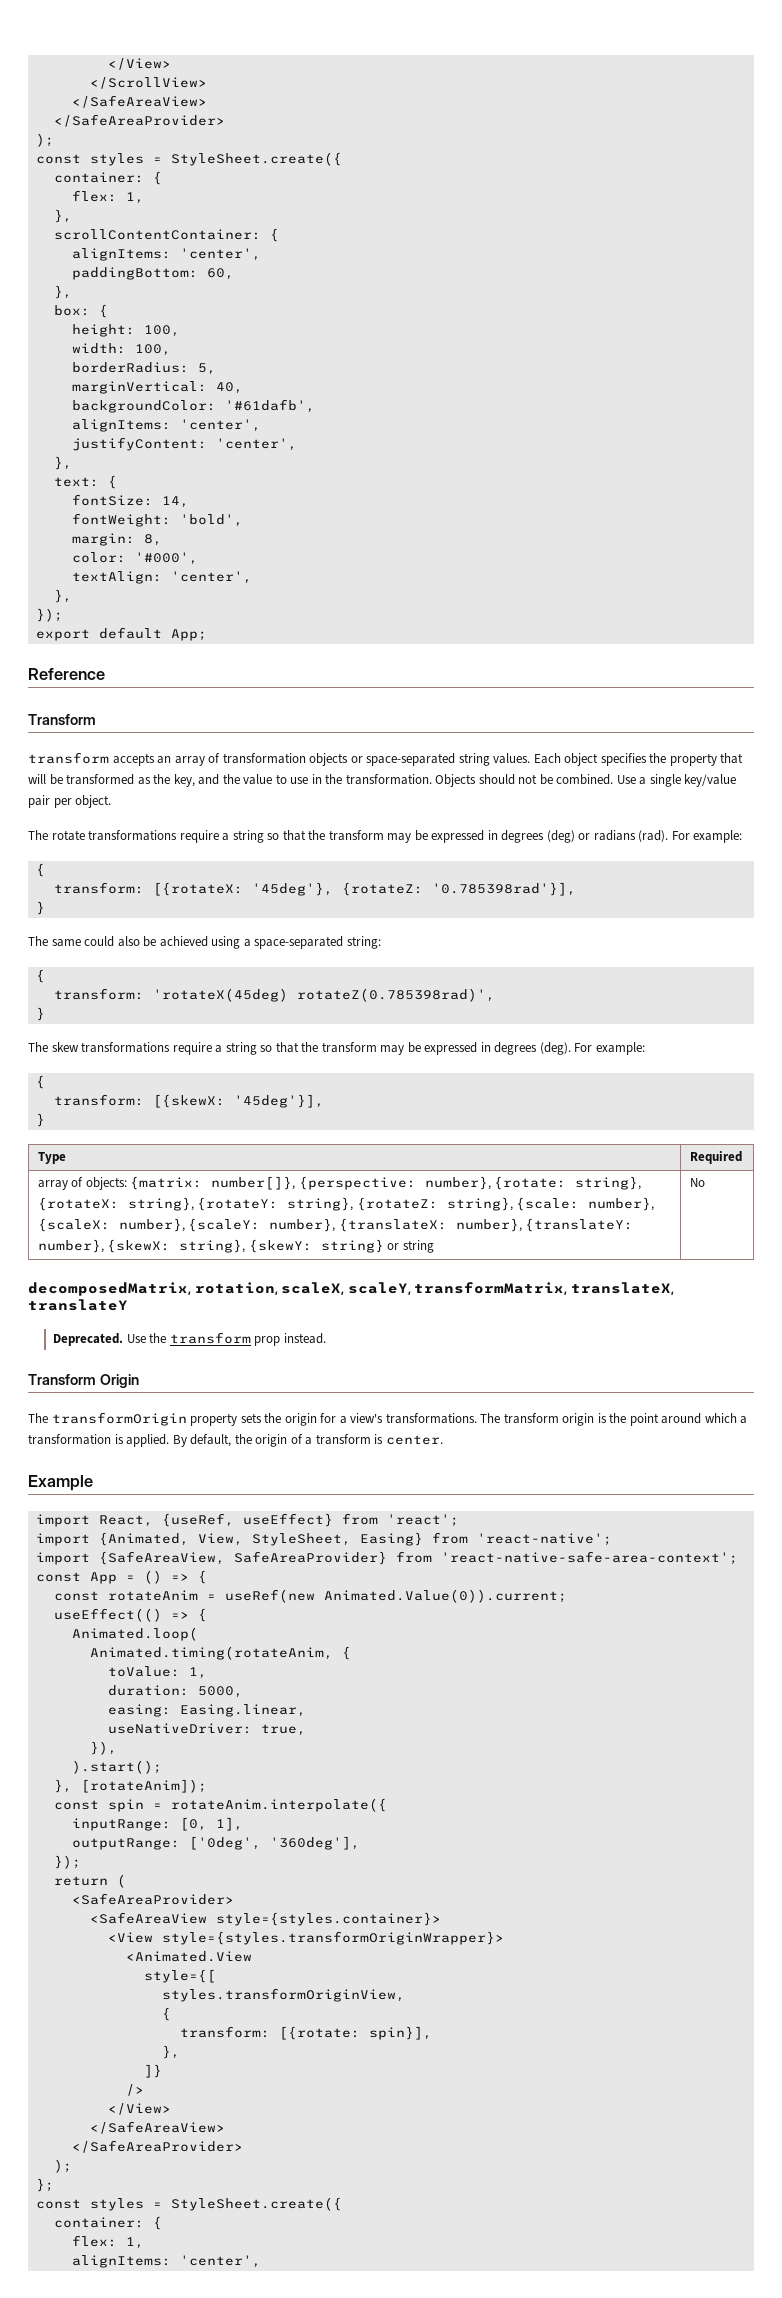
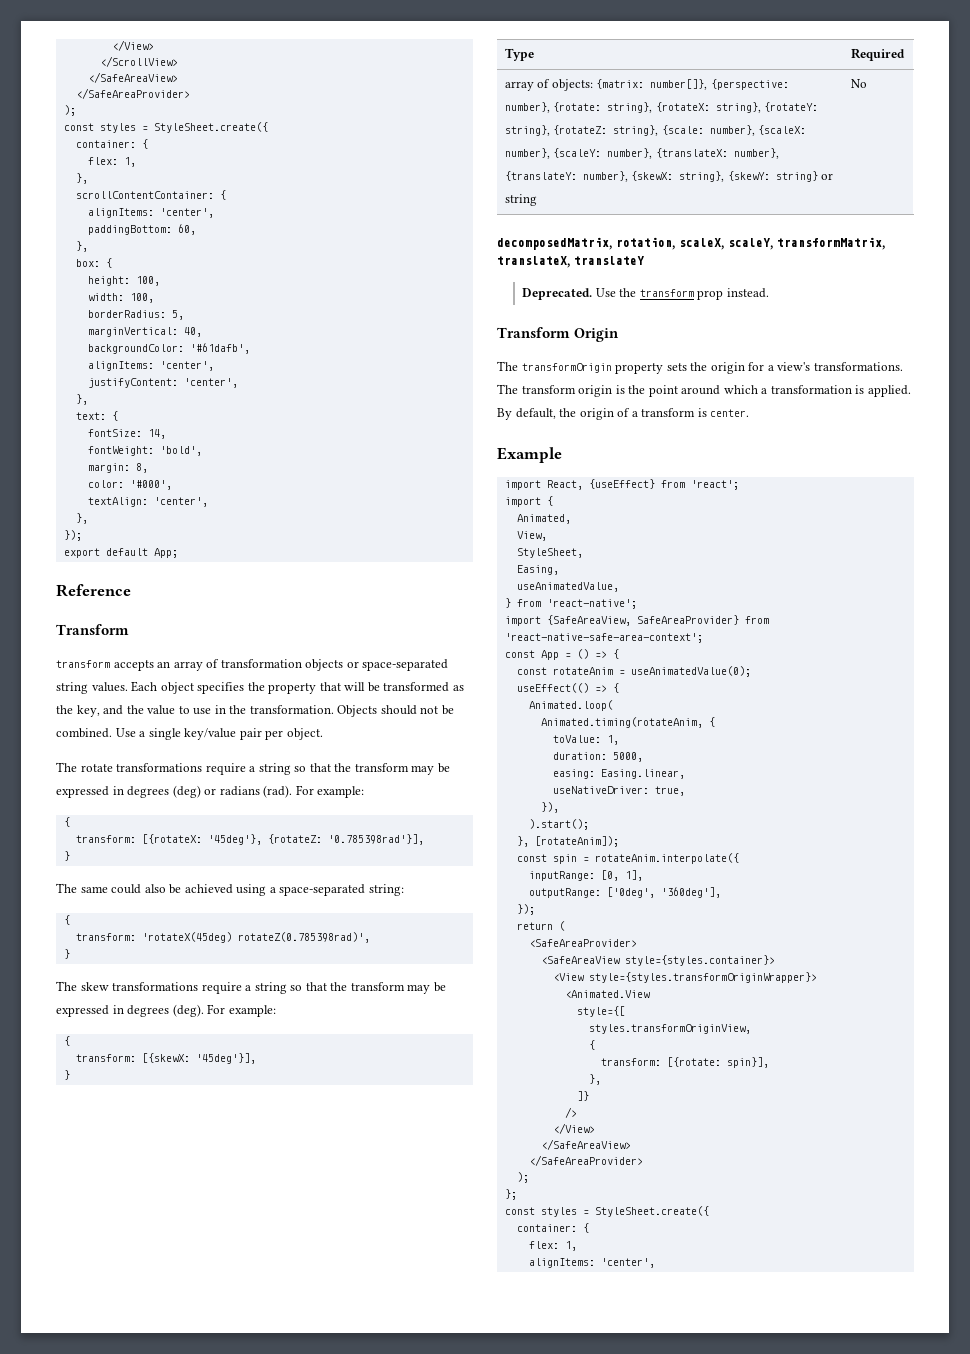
- import React, {useRef, useEffect} from 'react';
+ import React, {useEffect} from 'react';
- import {Animated, View, StyleSheet, Easing} from 'react-native';
+ import {
+ Animated,
+ View,
+ StyleSheet,
+ Easing,
+ useAnimatedValue,
+ } from 'react-native';
- const rotateAnim = useRef(new Animated.Value(0)).current;
+ const rotateAnim = useAnimatedValue(0);

